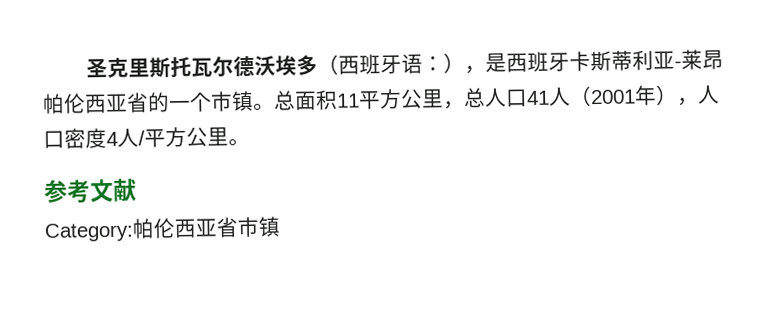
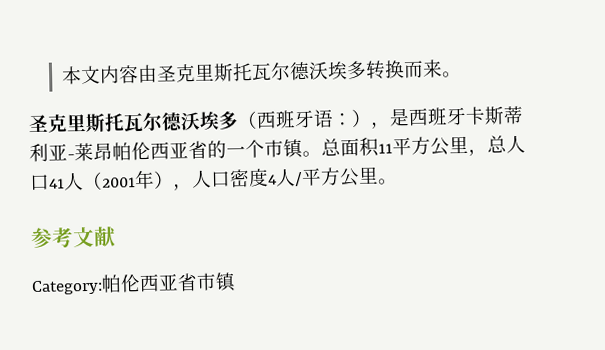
+ 本文内容由圣克里斯托瓦尔德沃埃多转换而来。

